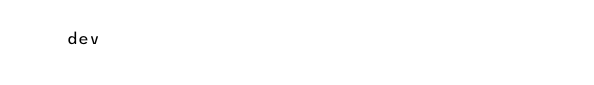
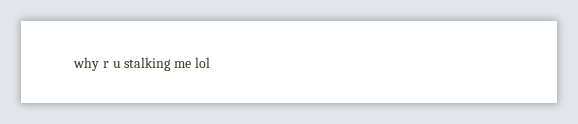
- dev
+ why r u stalking me lol

